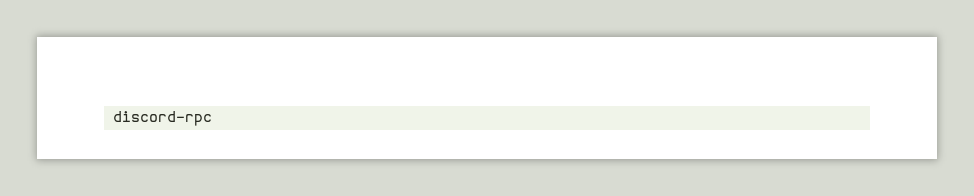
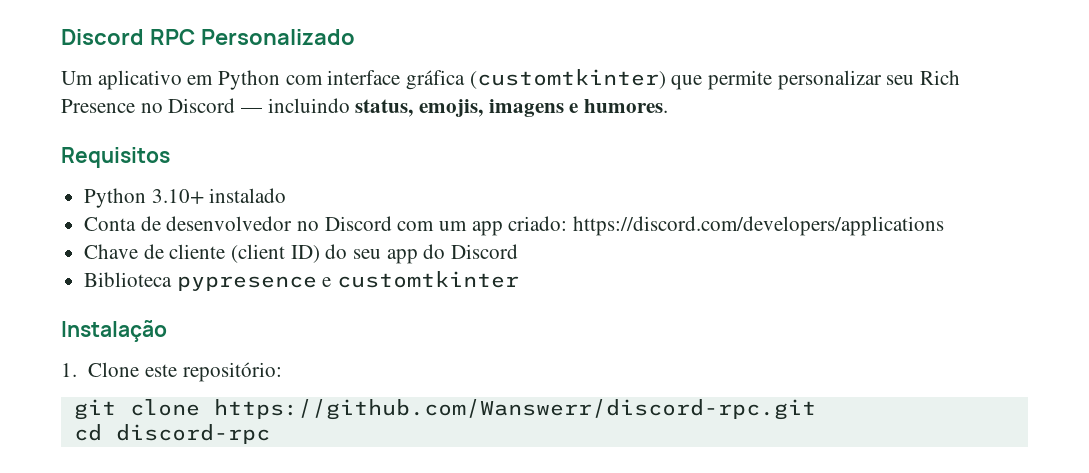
- discord-rpc
+ Discord RPC Personalizado
+ Um aplicativo em Python com interface gráfica (customtkinter) que permite personalizar seu Rich Presence no Discord — incluindo status, emojis, imagens e humores.
+ Requisitos
+ Python 3.10+ instalado
+ Conta de desenvolvedor no Discord com um app criado: https://discord.com/developers/applications
+ Chave de cliente (client ID) do seu app do Discord
+ Biblioteca pypresence e customtkinter
+ Instalação
+ 1. Clone este repositório:
+ git clone https://github.com/Wanswerr/discord-rpc.git
+ cd discord-rpc

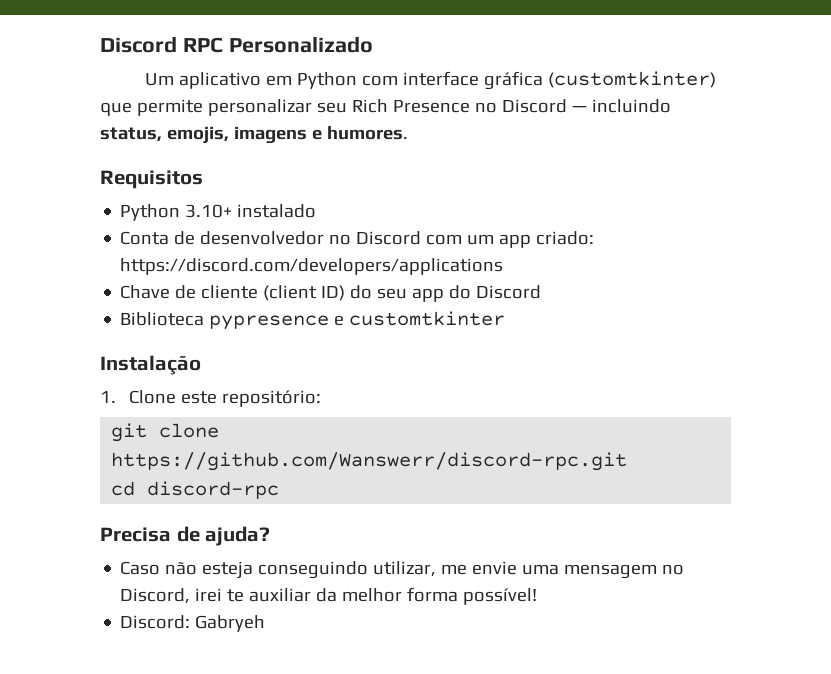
+ Precisa de ajuda?
+ Caso não esteja conseguindo utilizar, me envie uma mensagem no Discord, irei te auxiliar da melhor forma possível!
+ Discord: Gabryeh

